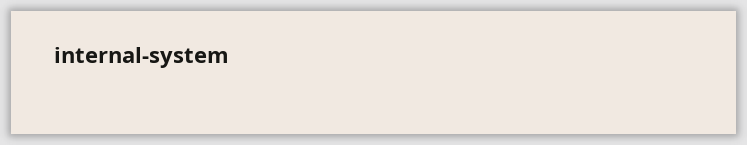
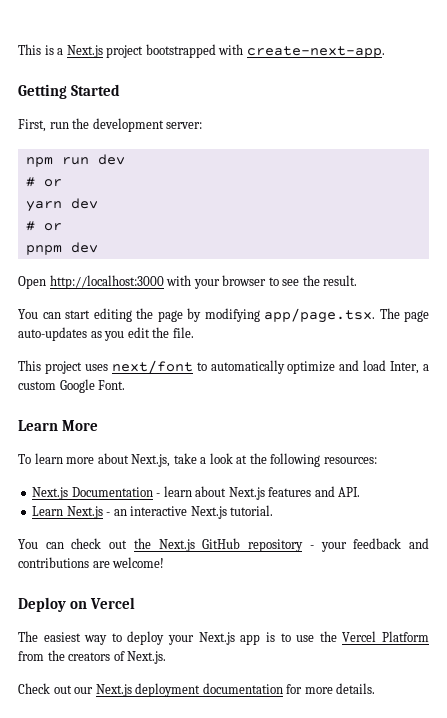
- internal-system
+ This is a Next.js project bootstrapped with create-next-app.
+ Getting Started
+ First, run the development server:
+ npm run dev
+ # or
+ yarn dev
+ # or
+ pnpm dev
+ Open http://localhost:3000 with your browser to see the result.
+ You can start editing the page by modifying app/page.tsx. The page auto-updates as you edit the file.
+ This project uses next/font to automatically optimize and load Inter, a custom Google Font.
+ Learn More
+ To learn more about Next.js, take a look at the following resources:
+ Next.js Documentation - learn about Next.js features and API.
+ Learn Next.js - an interactive Next.js tutorial.
+ You can check out the Next.js GitHub repository - your feedback and contributions are welcome!
+ Deploy on Vercel
+ The easiest way to deploy your Next.js app is to use the Vercel Platform from the creators of Next.js.
+ Check out our Next.js deployment documentation for more details.

